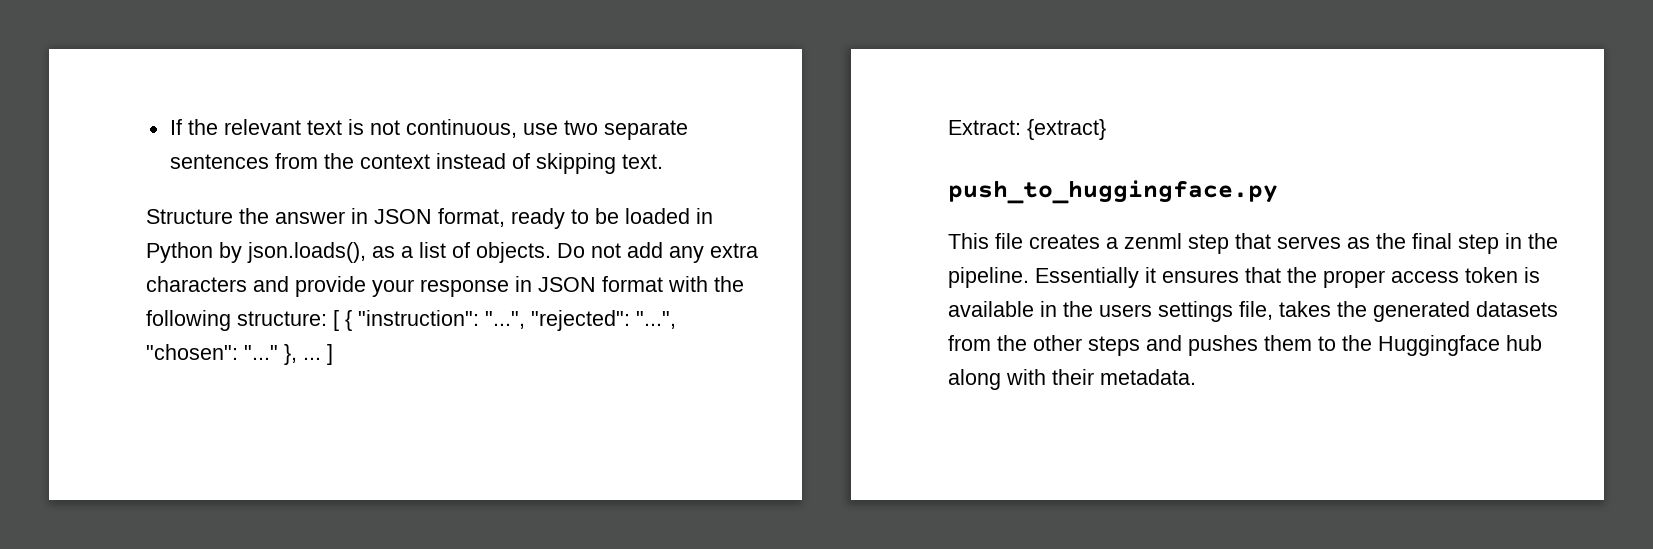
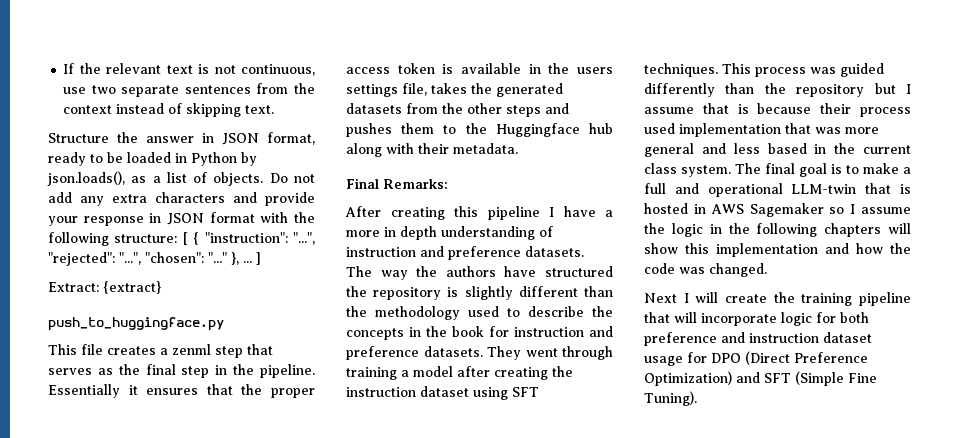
+ Final Remarks:
+ After creating this pipeline I have a more in depth understanding of instruction and preference datasets. The way the authors have structured the repository is slightly different than the methodology used to describe the concepts in the book for instruction and preference datasets. They went through training a model after creating the instruction dataset using SFT techniques. This process was guided differently than the repository but I assume that is because their process used implementation that was more general and less based in the current class system. The final goal is to make a full and operational LLM-twin that is hosted in AWS Sagemaker so I assume the logic in the following chapters will show this implementation and how the code was changed.
+ Next I will create the training pipeline that will incorporate logic for both preference and instruction dataset usage for DPO (Direct Preference Optimization) and SFT (Simple Fine Tuning).

